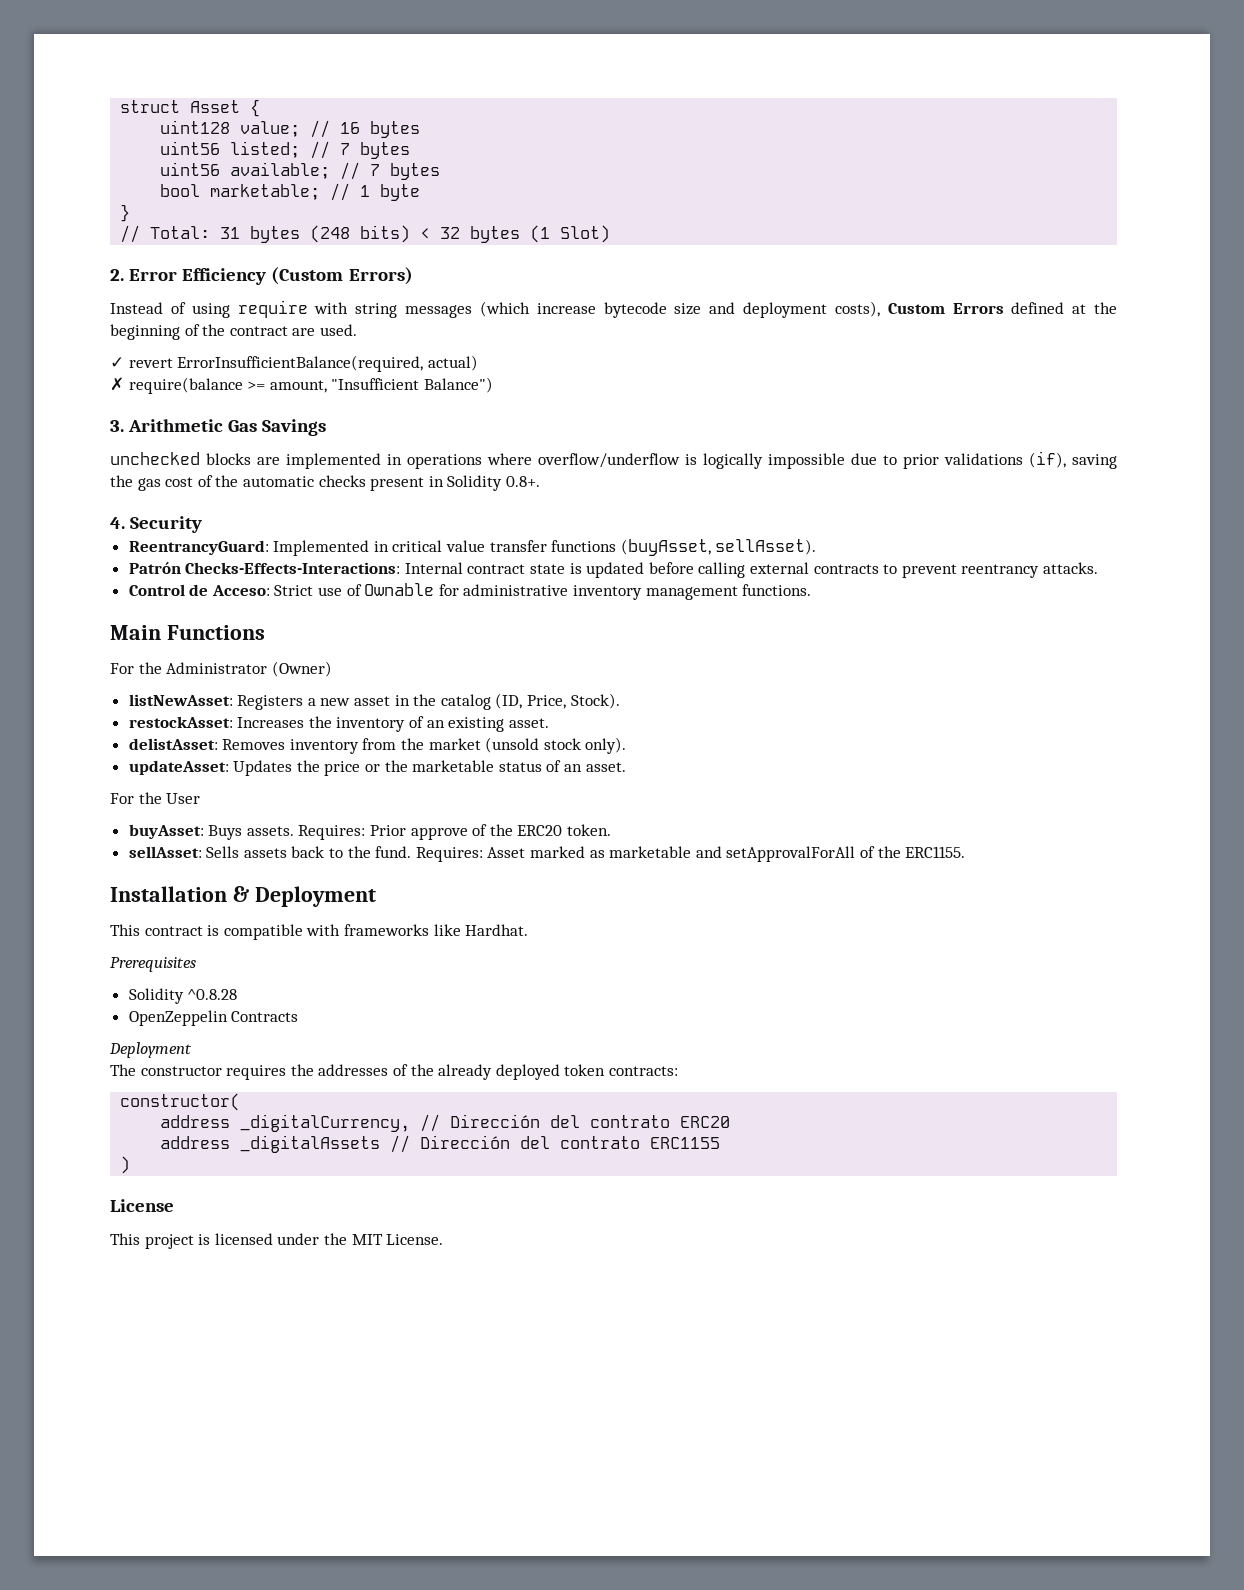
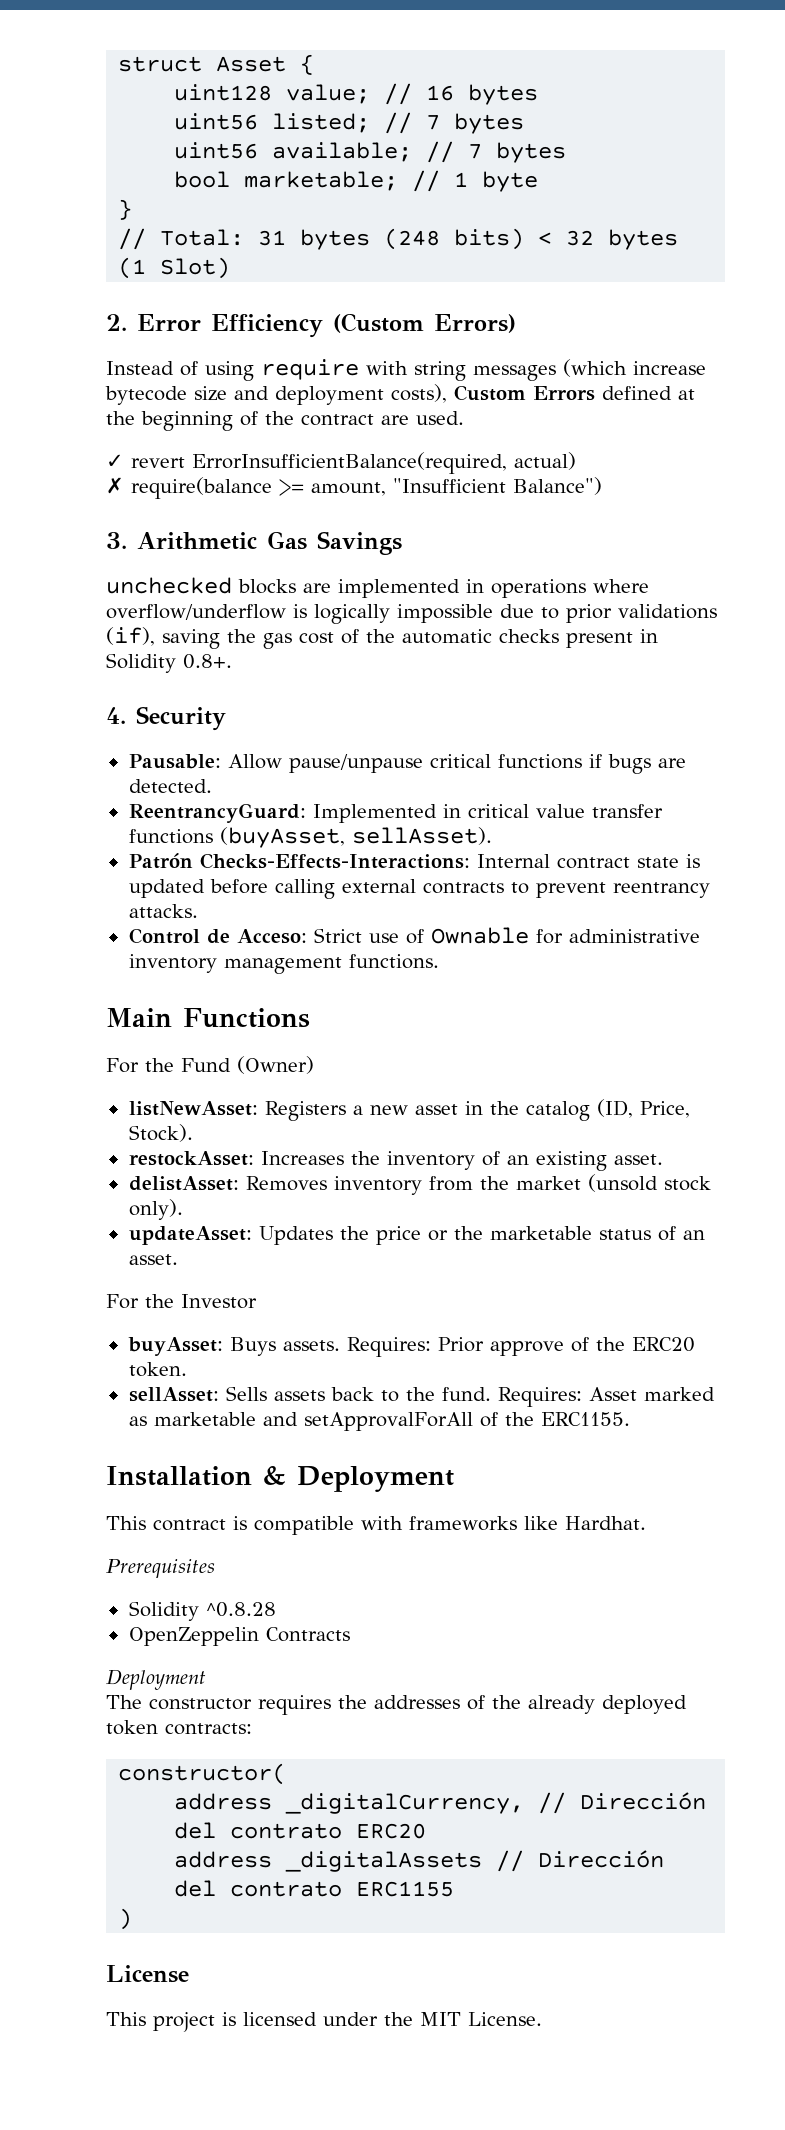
+ Pausable: Allow pause/unpause critical functions if bugs are detected.
- For the Administrator (Owner)
+ For the Fund (Owner)
- For the User
+ For the Investor

